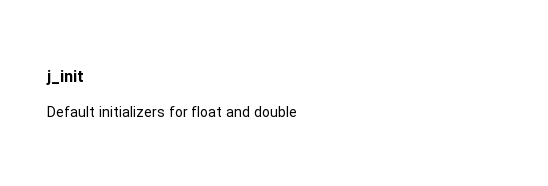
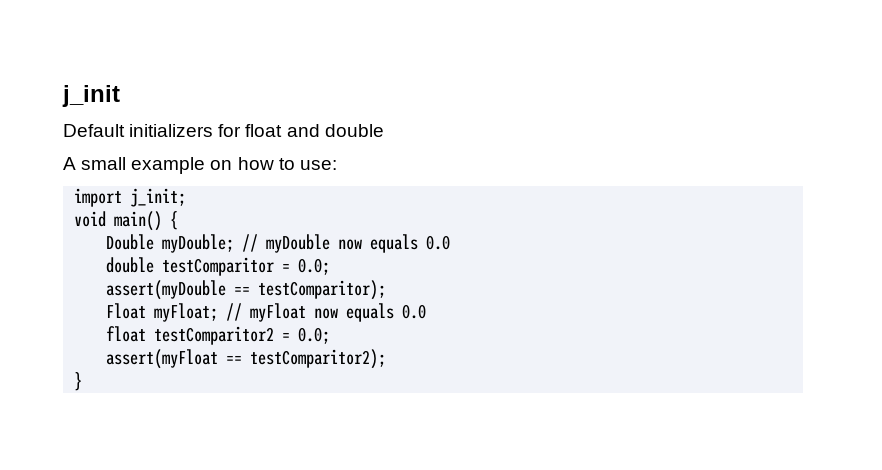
+ A small example on how to use:
+ import j_init;
+ void main() {
+ Double myDouble; // myDouble now equals 0.0
+ double testComparitor = 0.0;
+ assert(myDouble == testComparitor);
+ Float myFloat; // myFloat now equals 0.0
+ float testComparitor2 = 0.0;
+ assert(myFloat == testComparitor2);
+ }

